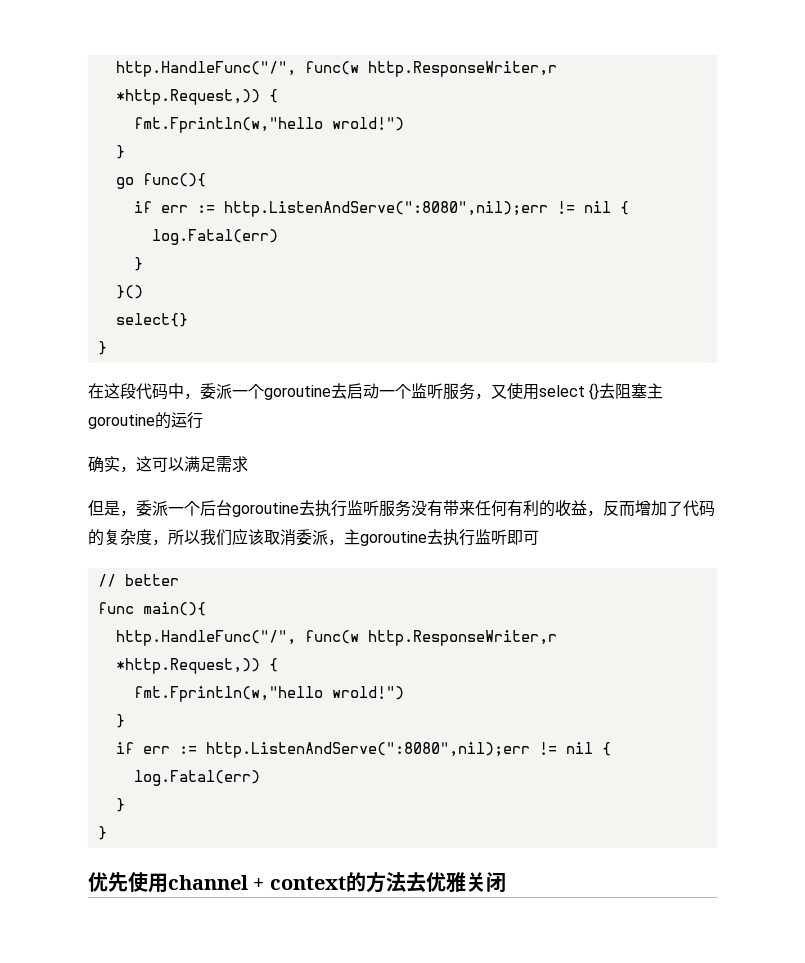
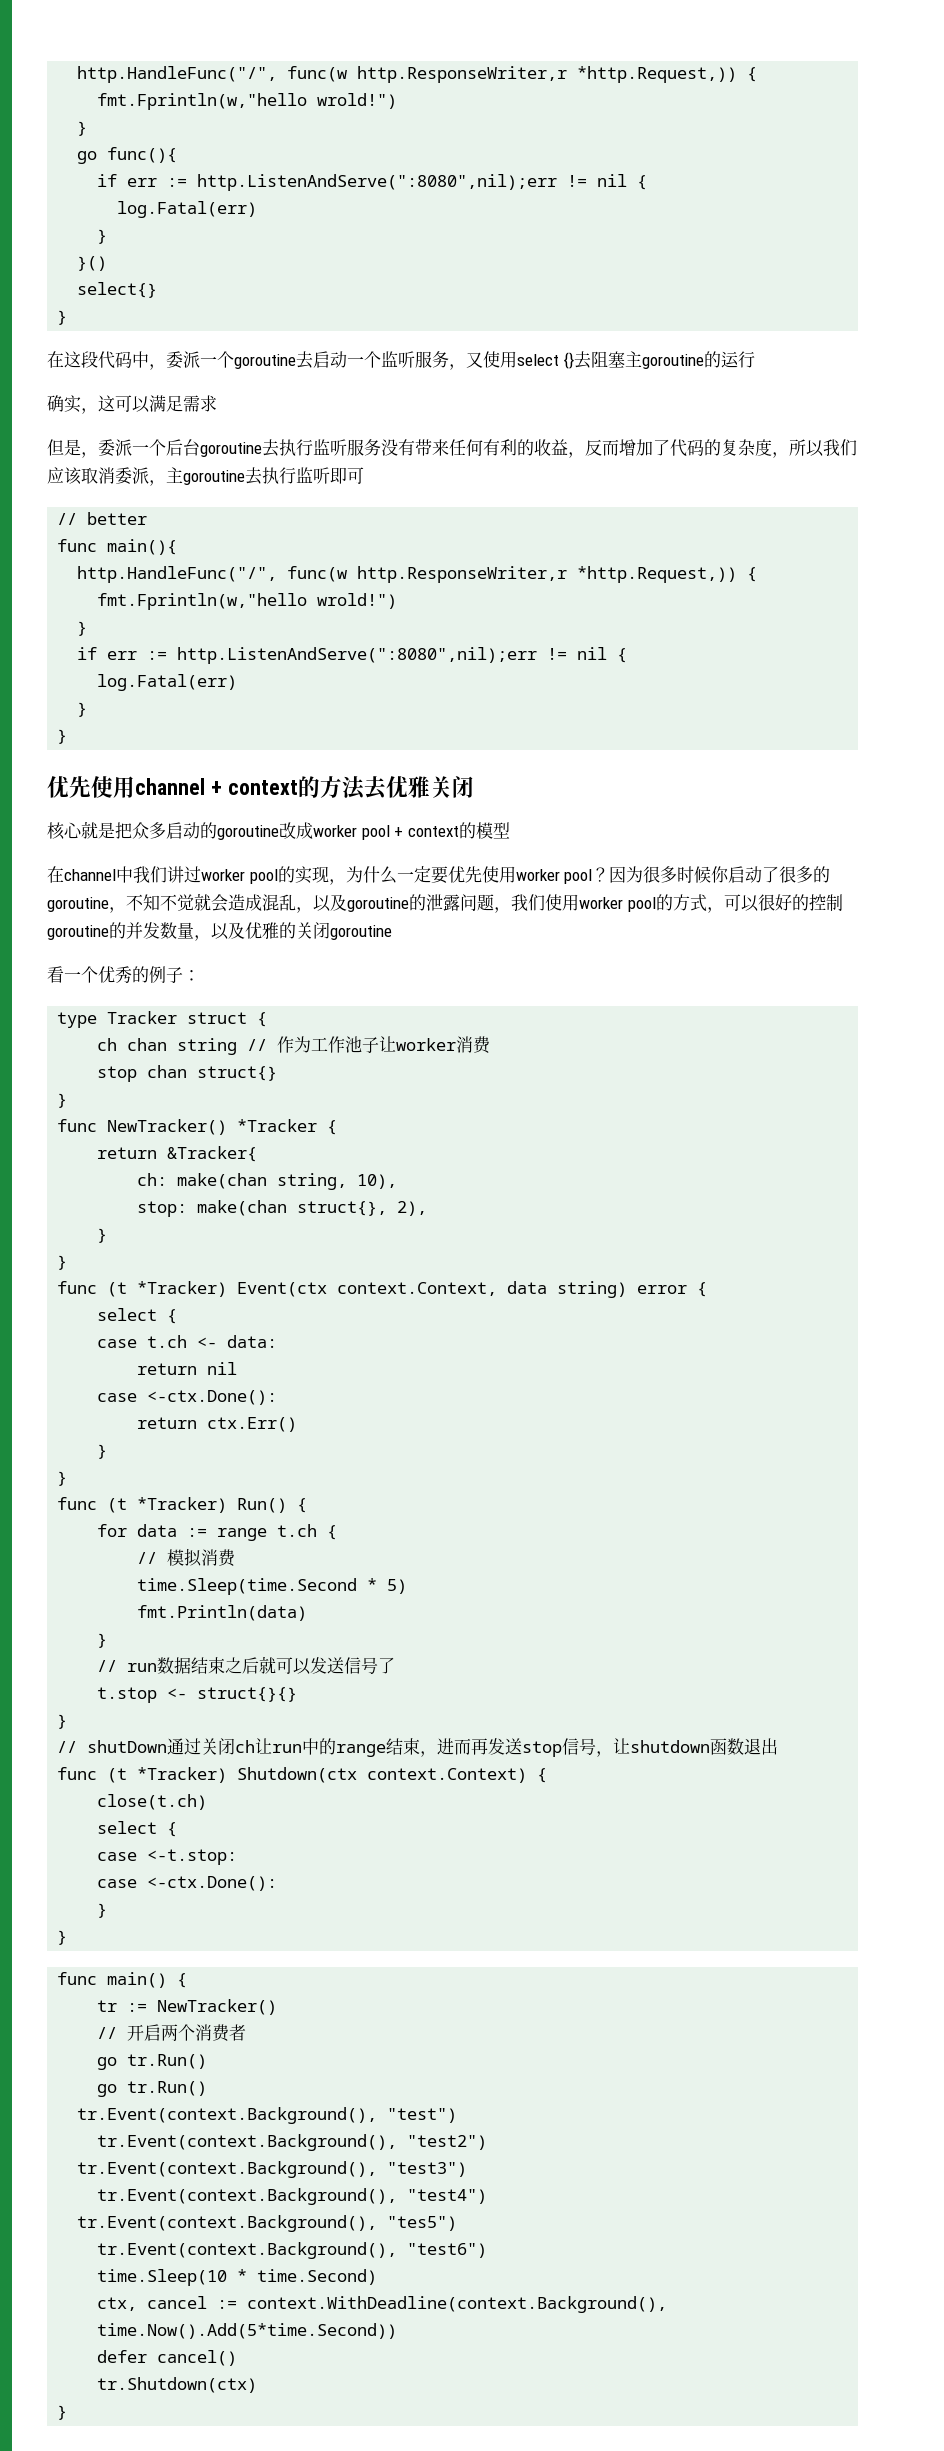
+ 核心就是把众多启动的goroutine改成worker pool + context的模型
+ 在channel中我们讲过worker pool的实现，为什么一定要优先使用worker pool？因为很多时候你启动了很多的goroutine，不知不觉就会造成混乱，以及goroutine的泄露问题，我们使用worker pool的方式，可以很好的控制goroutine的并发数量，以及优雅的关闭goroutine
+ 看一个优秀的例子：
+ type Tracker struct {
+ ch chan string // 作为工作池子让worker消费
+ stop chan struct{}
+ }
+ func NewTracker() *Tracker {
+ return &Tracker{
+ ch: make(chan string, 10),
+ stop: make(chan struct{}, 2),
+ }
+ }
+ func (t *Tracker) Event(ctx context.Context, data string) error {
+ select {
+ case t.ch <- data:
+ return nil
+ case <-ctx.Done():
+ return ctx.Err()
+ }
+ }
+ func (t *Tracker) Run() {
+ for data := range t.ch {
+ // 模拟消费
+ time.Sleep(time.Second * 5)
+ fmt.Println(data)
+ }
+ // run数据结束之后就可以发送信号了
+ t.stop <- struct{}{}
+ }
+ // shutDown通过关闭ch让run中的range结束，进而再发送stop信号，让shutdown函数退出
+ func (t *Tracker) Shutdown(ctx context.Context) {
+ close(t.ch)
+ select {
+ case <-t.stop:
+ case <-ctx.Done():
+ }
+ }
+ func main() {
+ tr := NewTracker()
+ // 开启两个消费者
+ go tr.Run()
+ go tr.Run()
+ tr.Event(context.Background(), "test")
+ tr.Event(context.Background(), "test2")
+ tr.Event(context.Background(), "test3")
+ tr.Event(context.Background(), "test4")
+ tr.Event(context.Background(), "tes5")
+ tr.Event(context.Background(), "test6")
+ time.Sleep(10 * time.Second)
+ ctx, cancel := context.WithDeadline(context.Background(), time.Now().Add(5*time.Second))
+ defer cancel()
+ tr.Shutdown(ctx)
+ }

